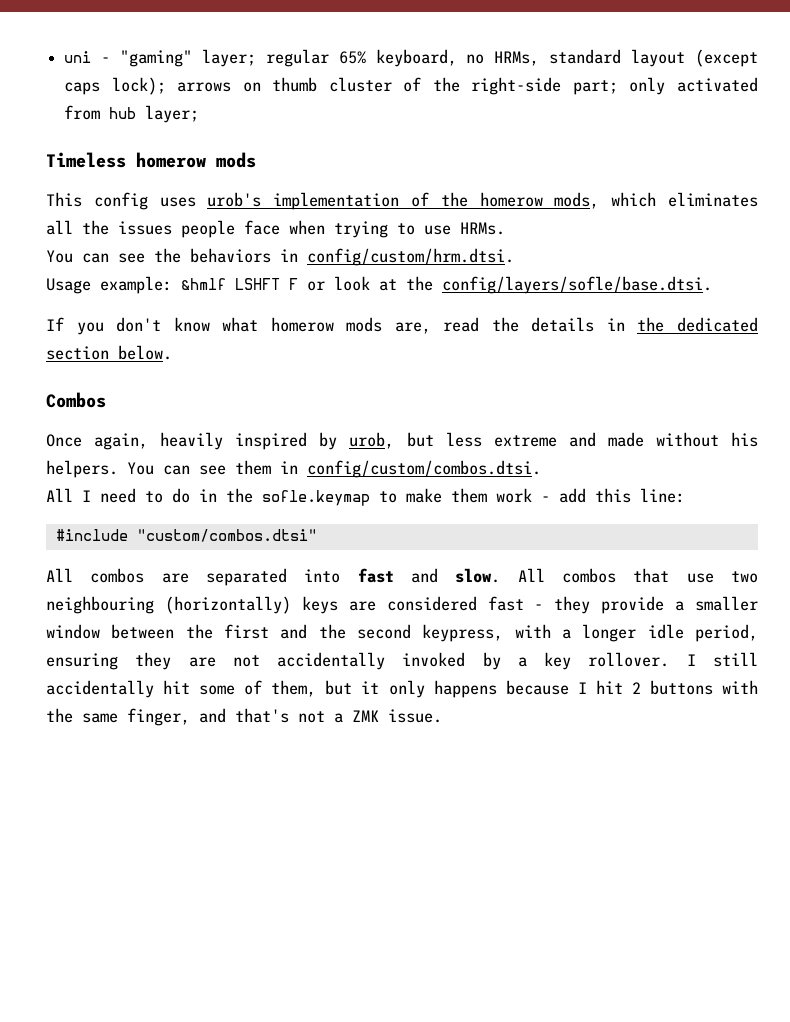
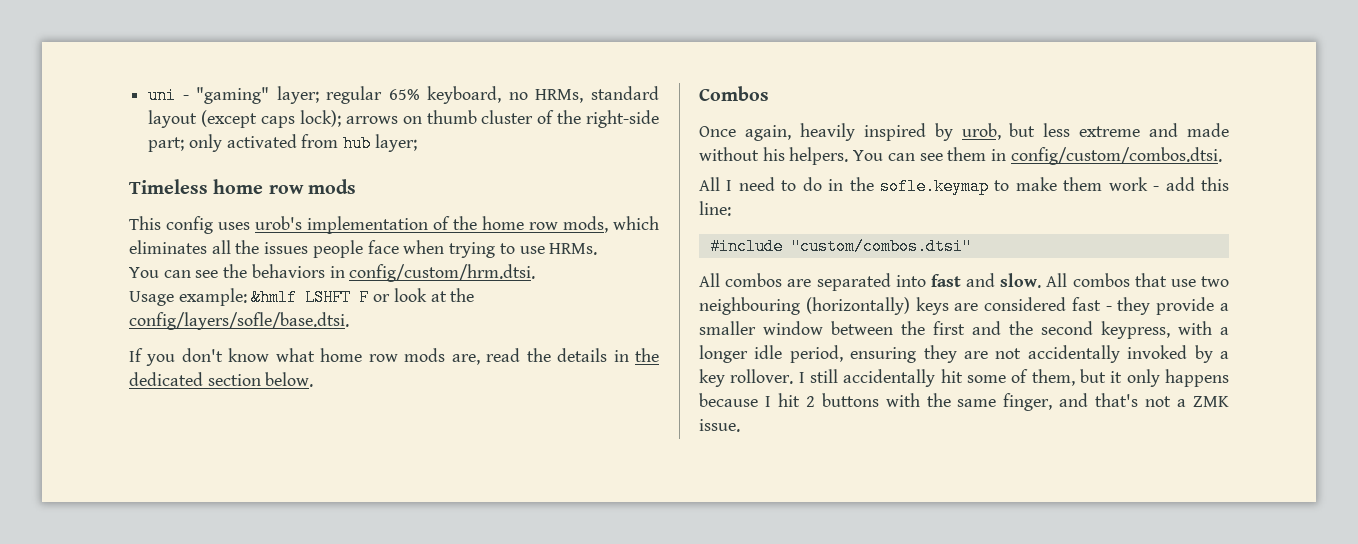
- Timeless homerow mods
+ Timeless home row mods
- This config uses urob's implementation of the homerow mods, which eliminates all the issues people face when trying to use HRMs.
+ This config uses urob's implementation of the home row mods, which eliminates all the issues people face when trying to use HRMs.
- If you don't know what homerow mods are, read the details in the dedicated section below.
+ If you don't know what home row mods are, read the details in the dedicated section below.

